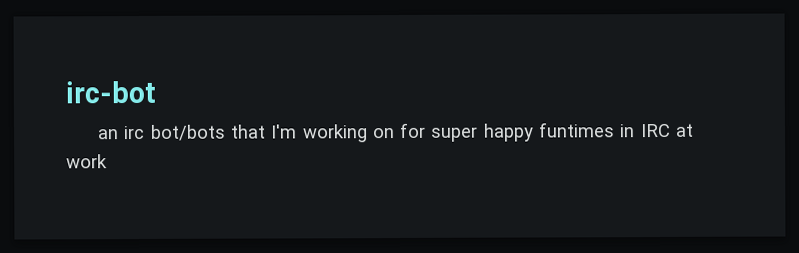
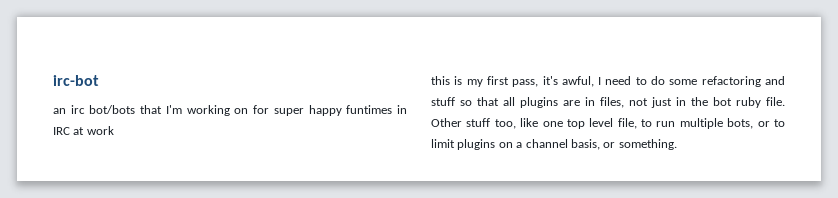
+ this is my first pass, it's awful, I need to do some refactoring and stuff so that all plugins are in files, not just in the bot ruby file. Other stuff too, like one top level file, to run multiple bots, or to limit plugins on a channel basis, or something.

